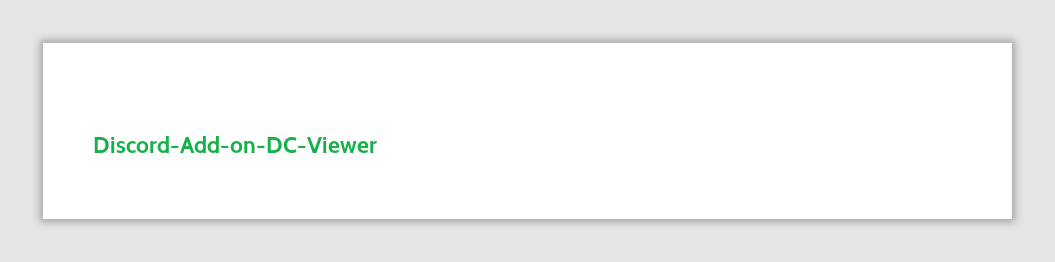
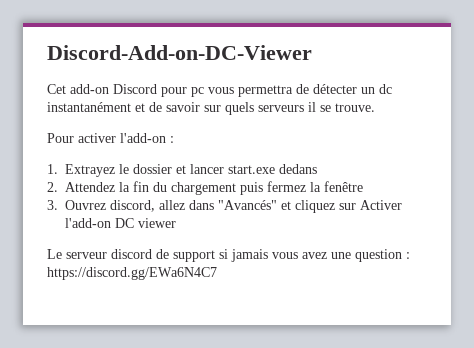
+ Cet add-on Discord pour pc vous permettra de détecter un dc instantanément et de savoir sur quels serveurs il se trouve.
+ Pour activer l'add-on :
+ 1. Extrayez le dossier et lancer start.exe dedans
+ 2. Attendez la fin du chargement puis fermez la fenêtre
+ 3. Ouvrez discord, allez dans "Avancés" et cliquez sur Activer l'add-on DC viewer
+ Le serveur discord de support si jamais vous avez une question : https://discord.gg/EWa6N4C7

